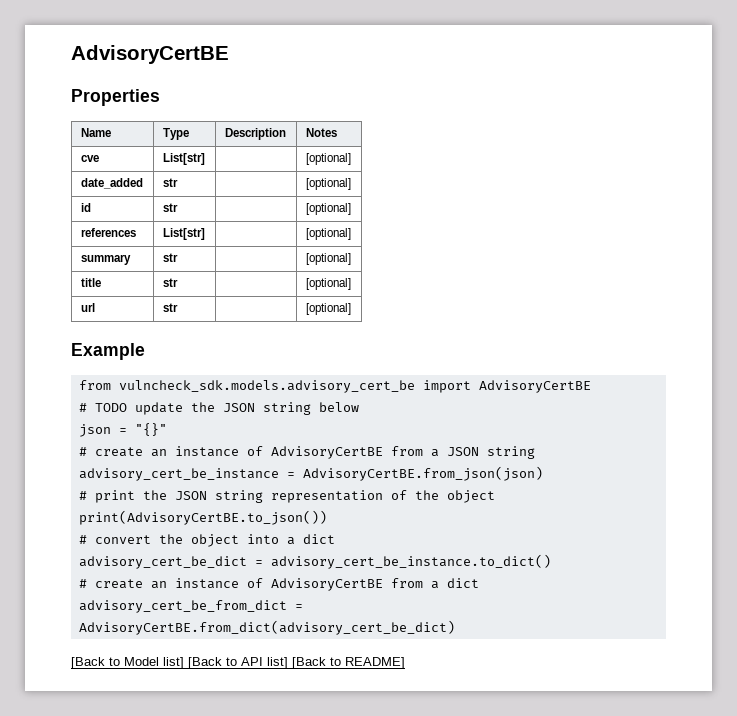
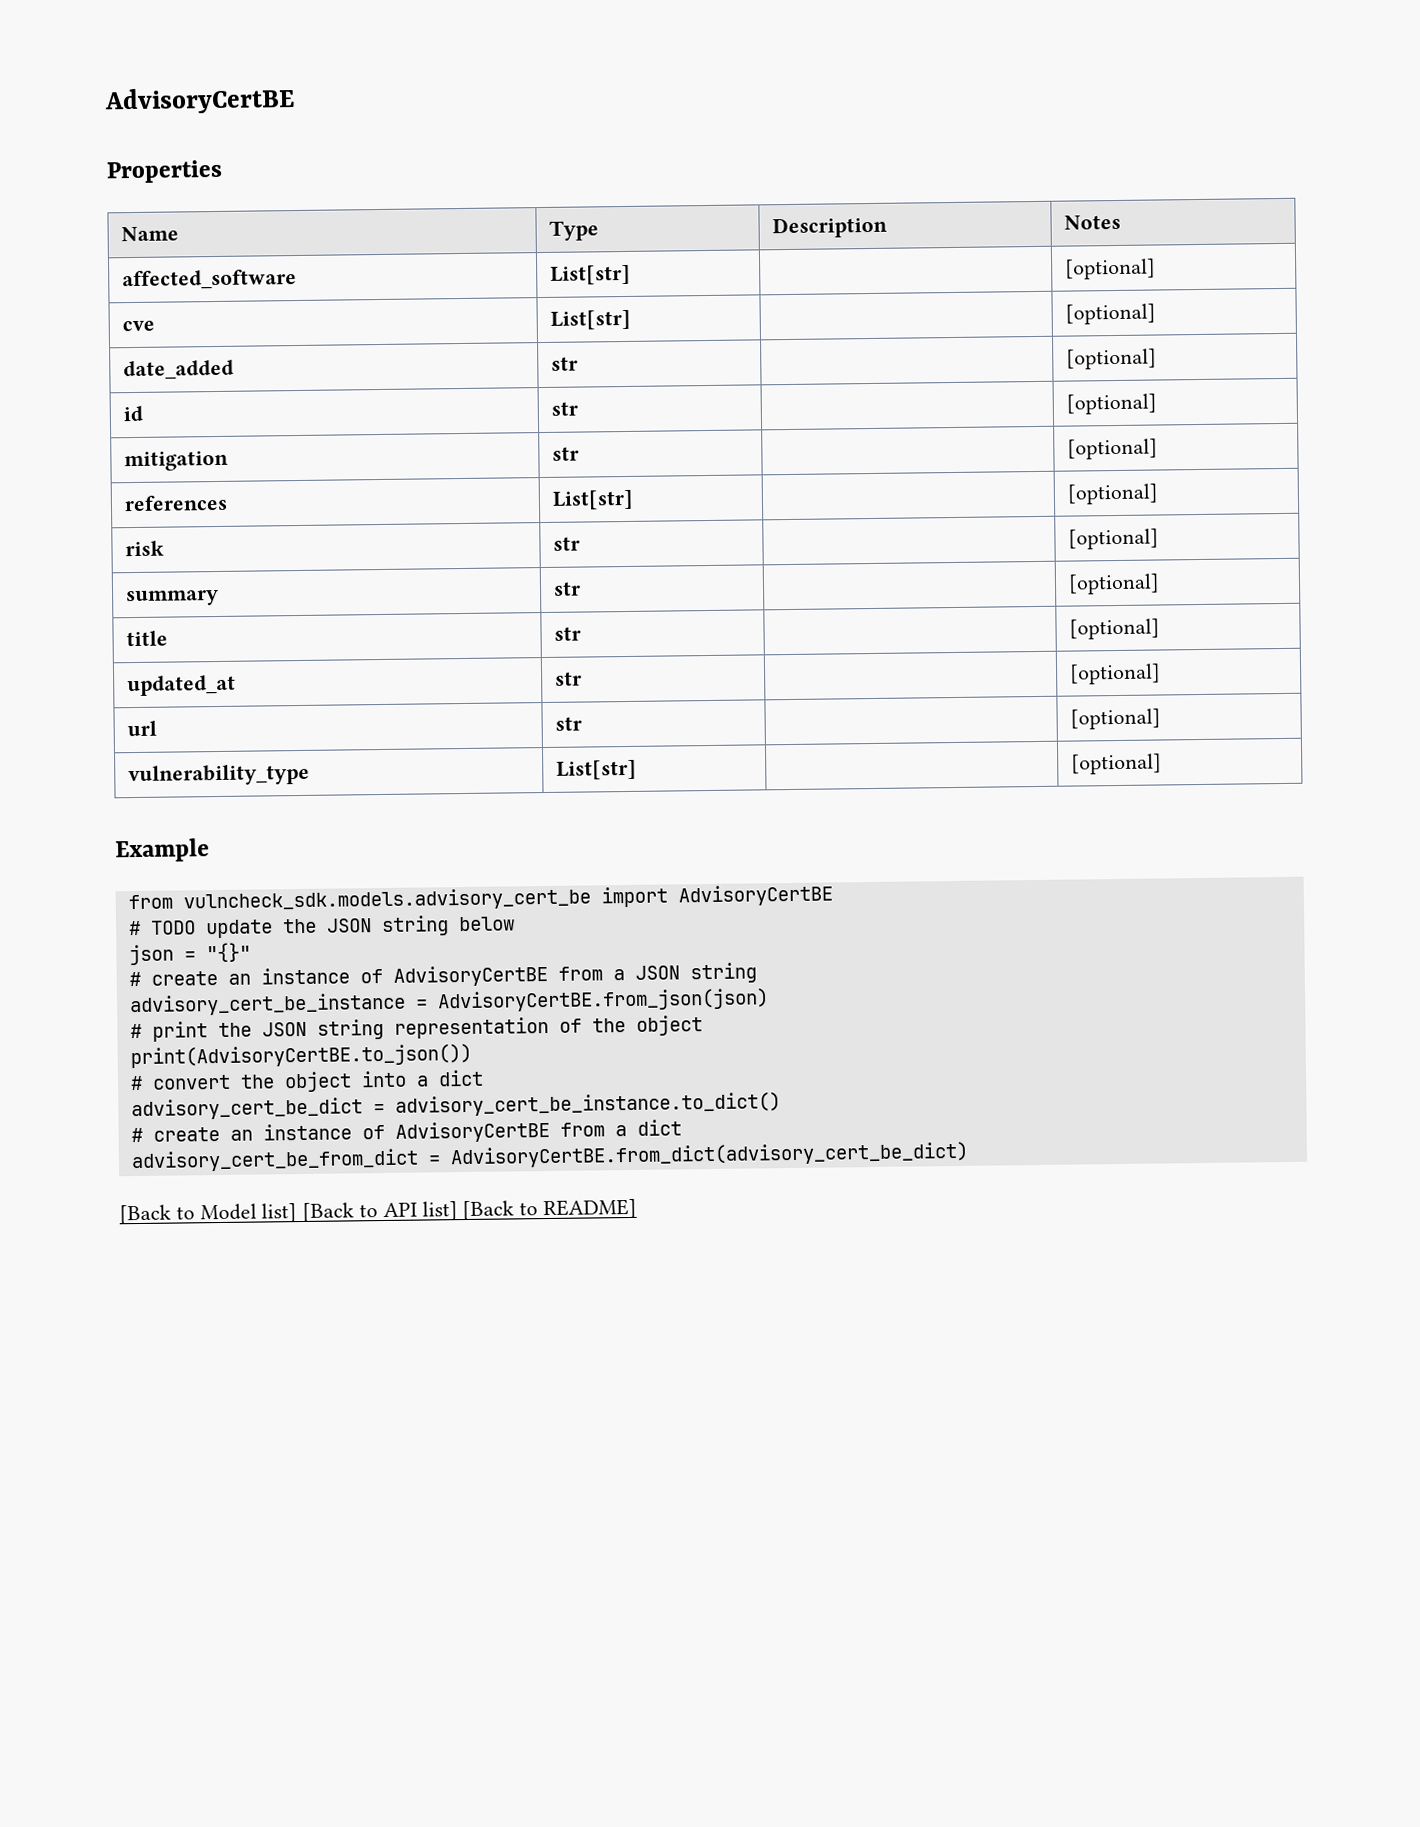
+ affected_software | List[str] | | [optional]
+ mitigation | str | | [optional]
+ risk | str | | [optional]
+ updated_at | str | | [optional]
+ vulnerability_type | List[str] | | [optional]

